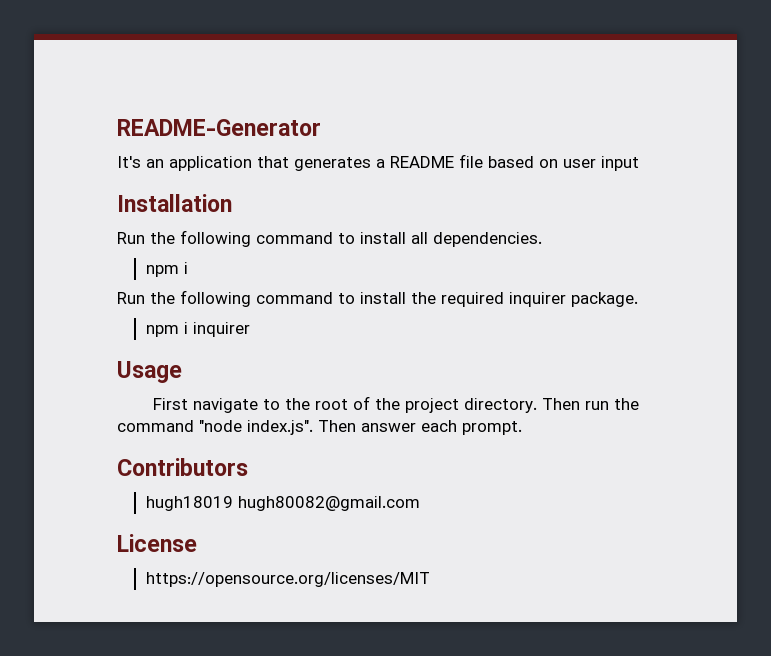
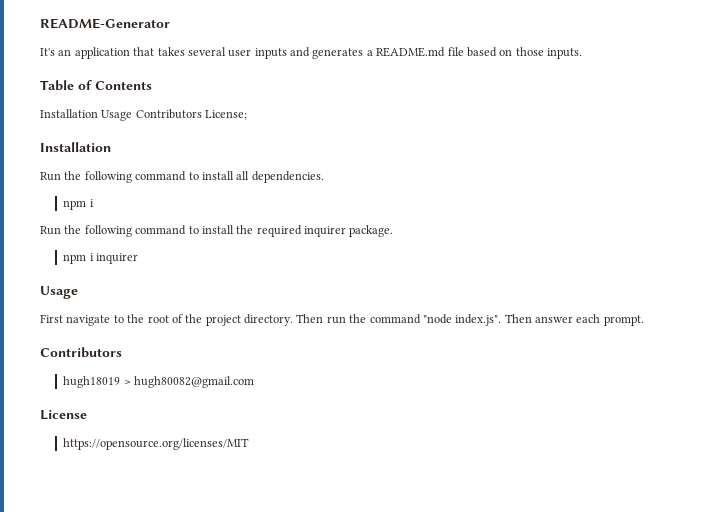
- It's an application that generates a README file based on user input
+ It's an application that takes several user inputs and generates a README.md file based on those inputs.
+ Table of Contents
+ Installation Usage Contributors License;
- hugh18019 hugh80082@gmail.com
+ hugh18019 > hugh80082@gmail.com

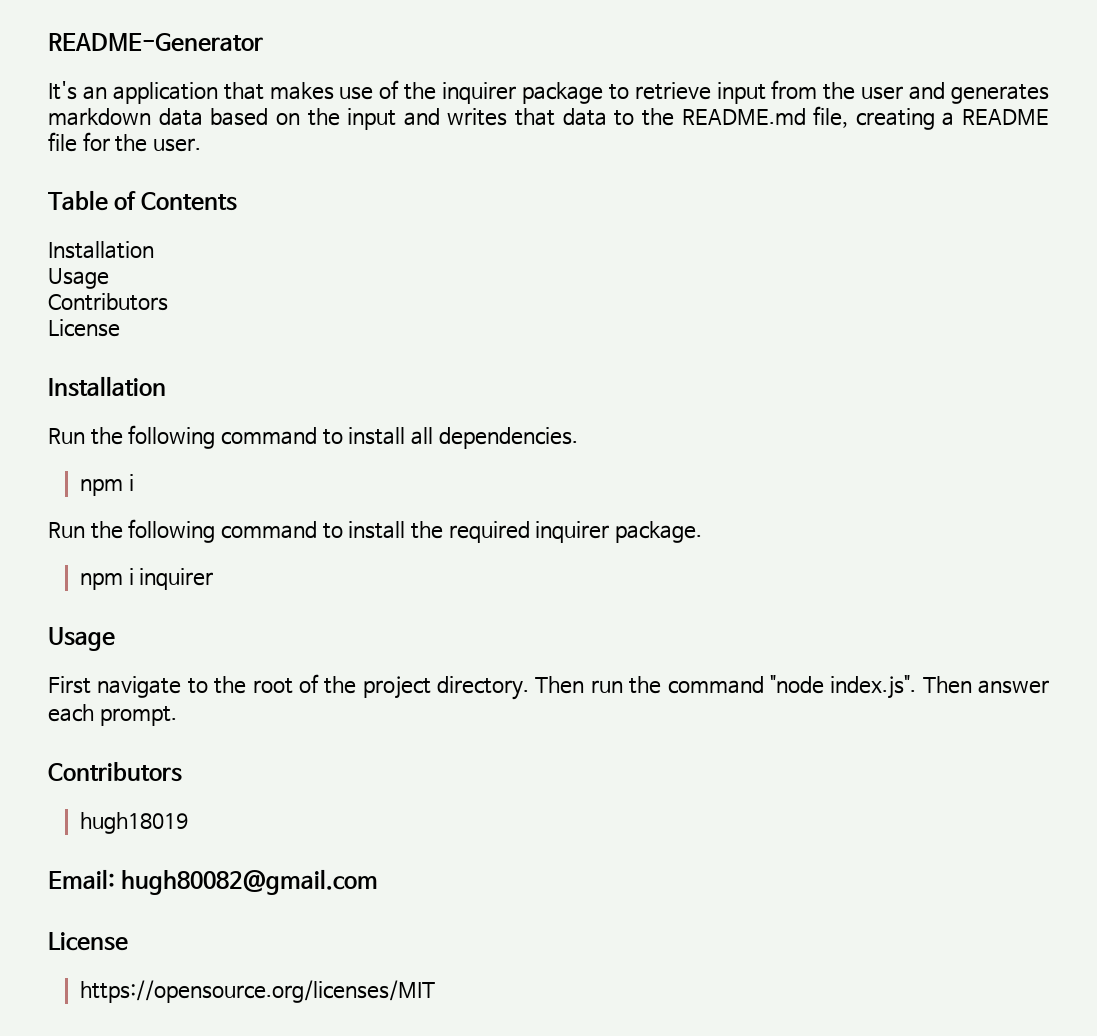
- It's an application that takes several user inputs and generates a README.md file based on those inputs.
+ It's an application that makes use of the inquirer package to retrieve input from the user and generates markdown data based on the input and writes that data to the README.md file, creating a README file for the user.
  Table of Contents
- Installation Usage Contributors License;
+ Installation
+ Usage
+ Contributors
+ License
- hugh18019 > hugh80082@gmail.com
+ hugh18019
+ Email: hugh80082@gmail.com

